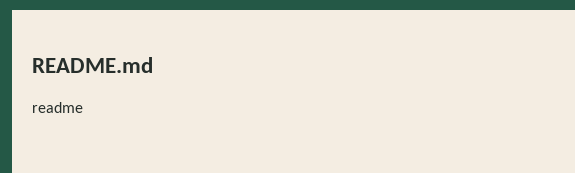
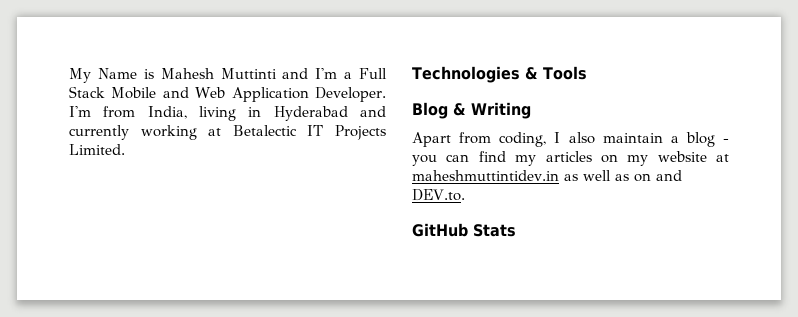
- README.md
- readme
+ My Name is Mahesh Muttinti and I'm a Full Stack Mobile and Web Application Developer. I'm from India, living in Hyderabad and currently working at Betalectic IT Projects Limited.
+ Technologies & Tools
+ Blog & Writing
+ Apart from coding, I also maintain a blog - you can find my articles on my website at maheshmuttintidev.in as well as on and DEV.to.
+ GitHub Stats

